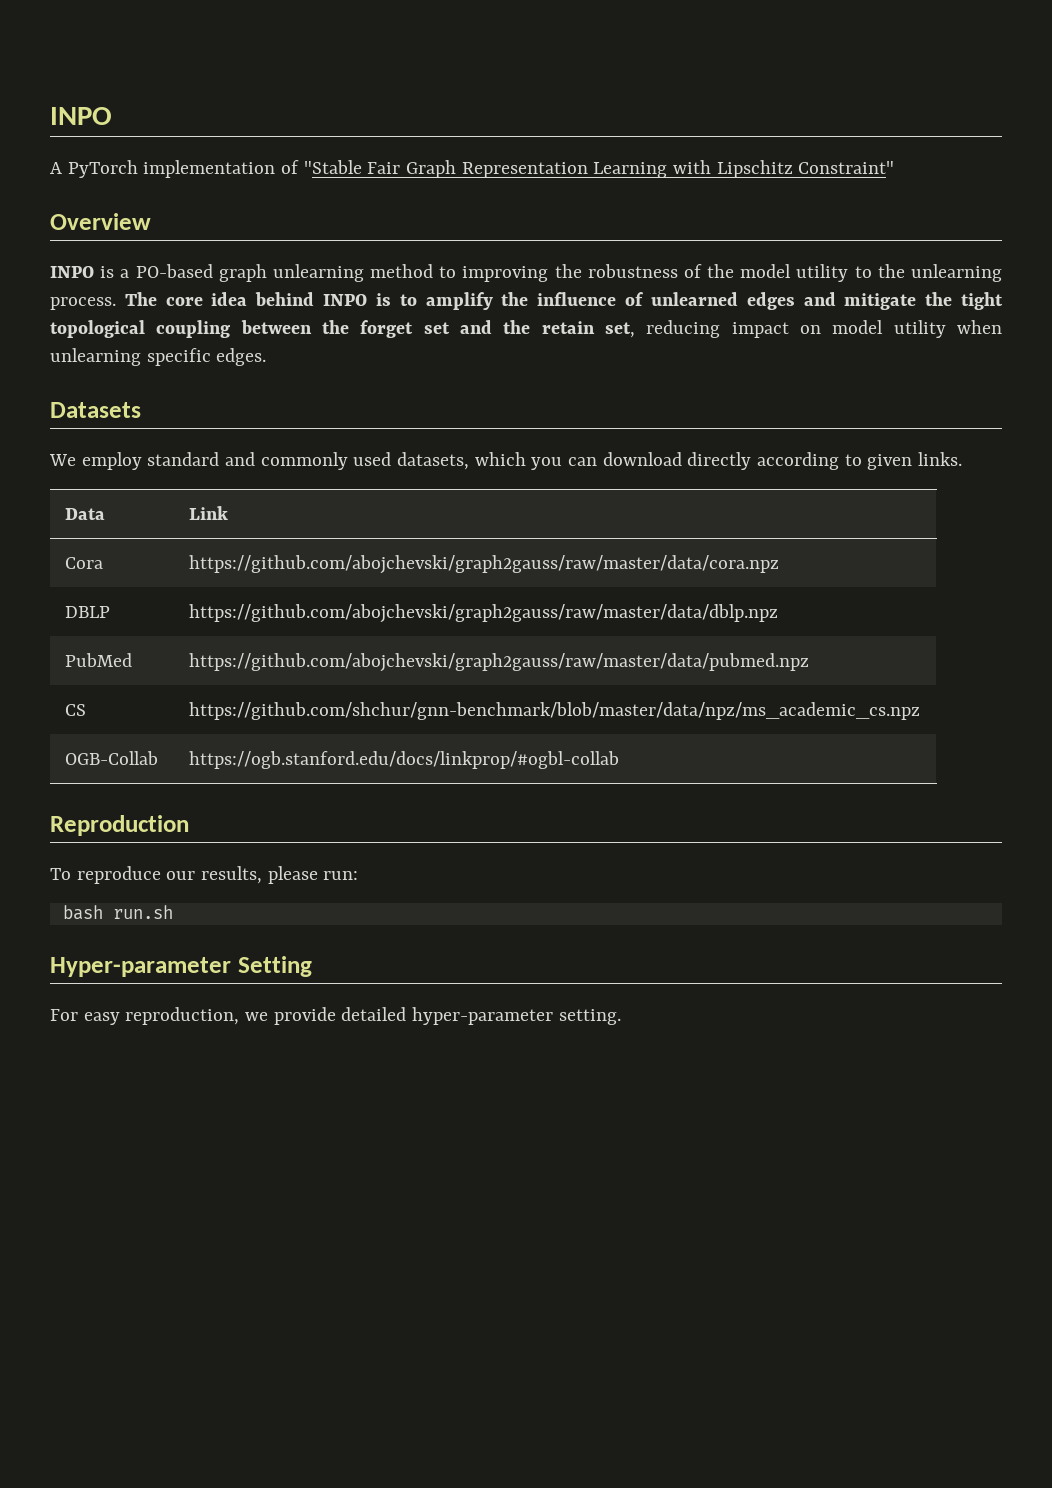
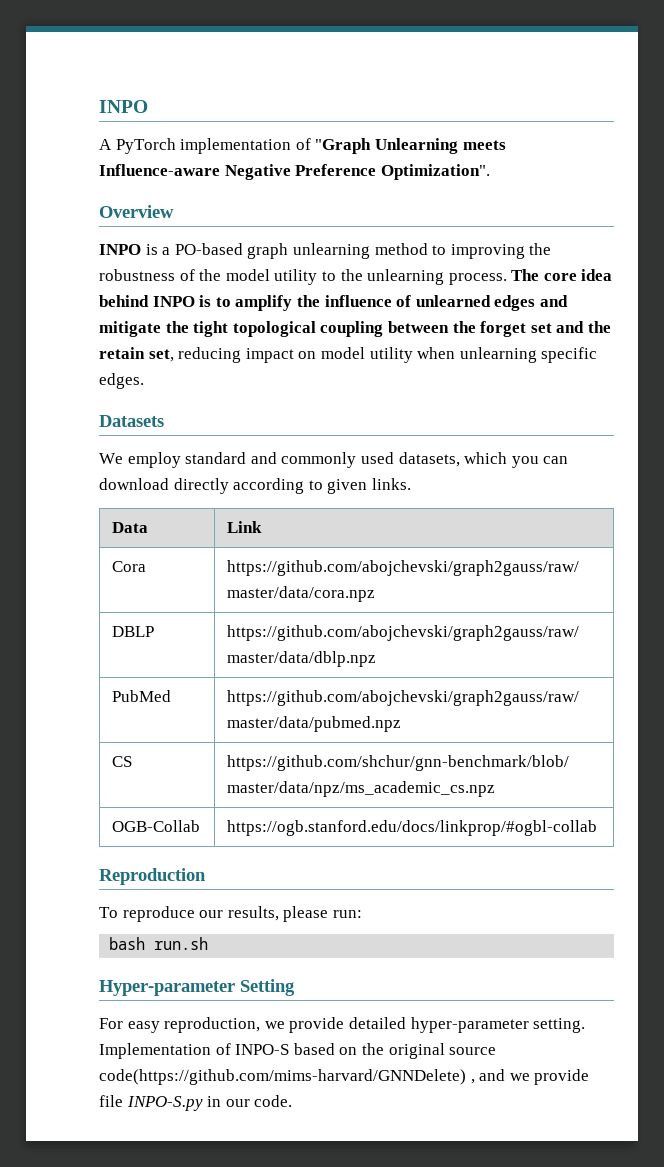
- A PyTorch implementation of "Stable Fair Graph Representation Learning with Lipschitz Constraint"
+ A PyTorch implementation of "Graph Unlearning meets Influence-aware Negative Preference Optimization".
+ Implementation of INPO-S based on the original source code(https://github.com/mims-harvard/GNNDelete) , and we provide file INPO-S.py in our code.

